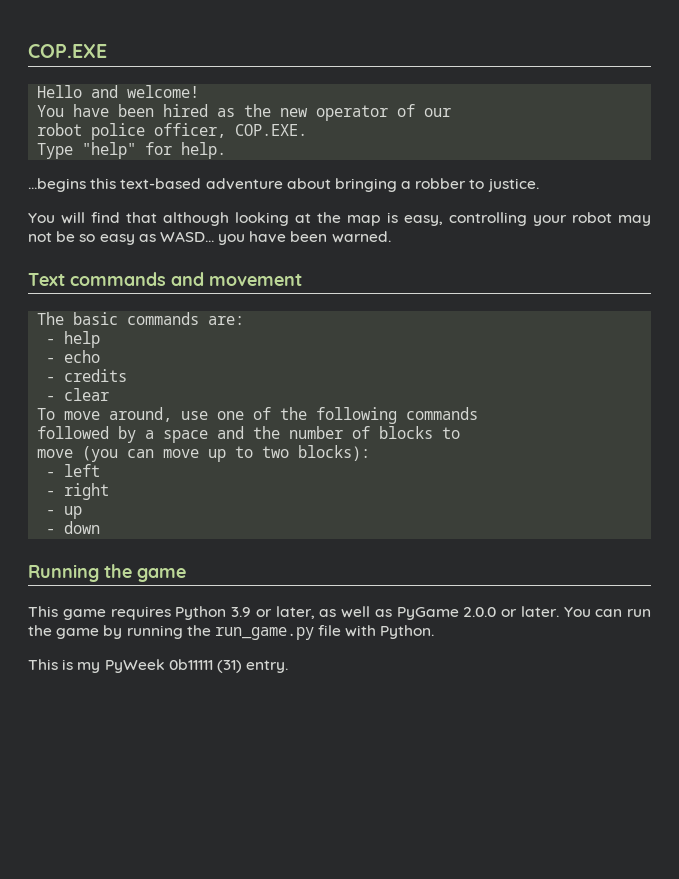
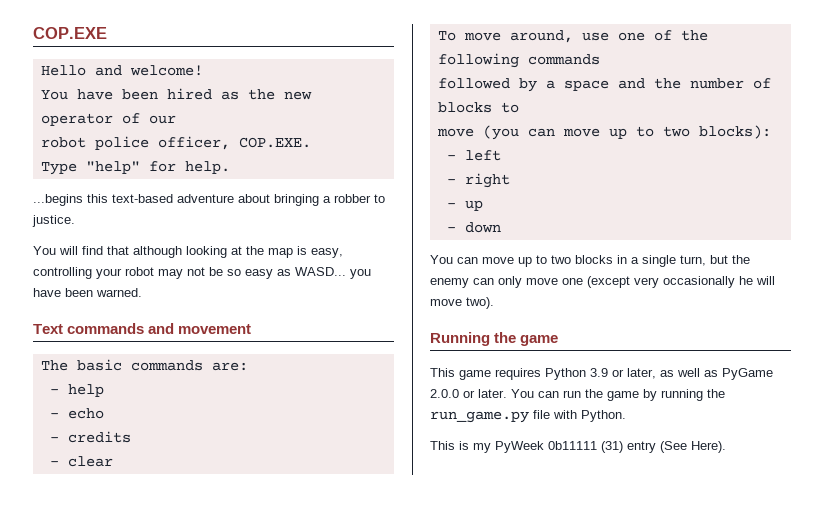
+ You can move up to two blocks in a single turn, but the enemy can only move one (except very occasionally he will move two).
- This is my PyWeek 0b11111 (31) entry.
+ This is my PyWeek 0b11111 (31) entry (See Here).

